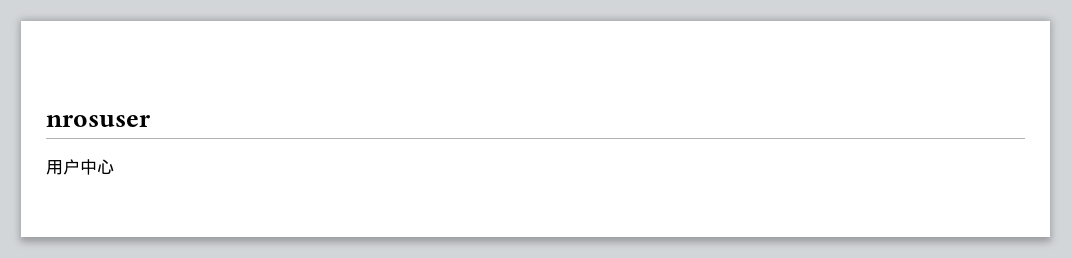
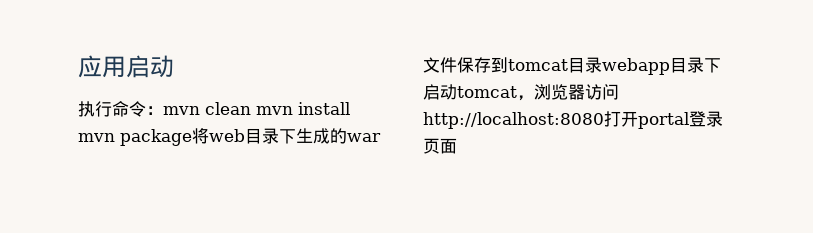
- nrosuser
- 用户中心
+ 应用启动
+ 执行命令：mvn clean mvn install mvn package将web目录下生成的war文件保存到tomcat目录webapp目录下启动tomcat，浏览器访问http://localhost:8080打开portal登录页面

